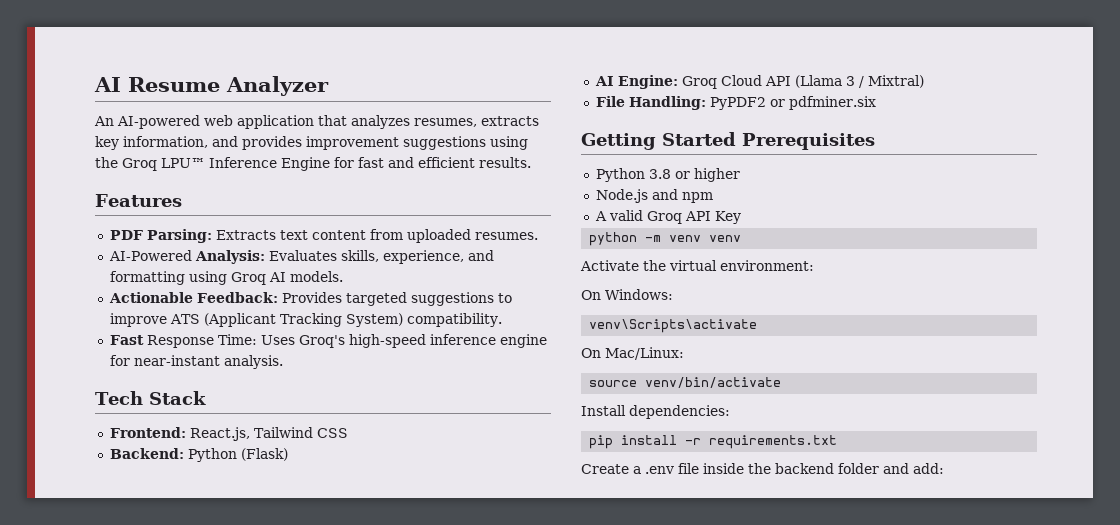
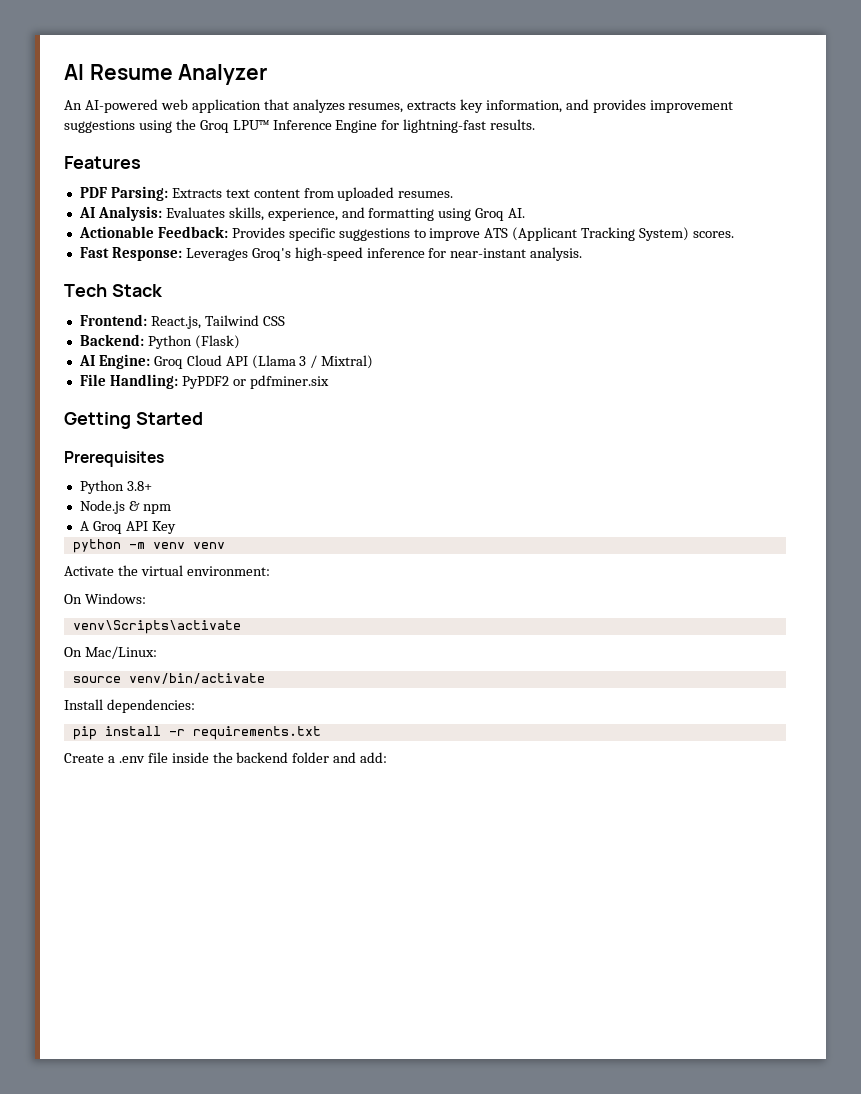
- An AI-powered web application that analyzes resumes, extracts key information, and provides improvement suggestions using the Groq LPU™ Inference Engine for fast and efficient results.
+ An AI-powered web application that analyzes resumes, extracts key information, and provides improvement suggestions using the Groq LPU™ Inference Engine for lightning-fast results.
- AI-Powered Analysis: Evaluates skills, experience, and formatting using Groq AI models.
+ AI Analysis: Evaluates skills, experience, and formatting using Groq AI.
- Actionable Feedback: Provides targeted suggestions to improve ATS (Applicant Tracking System) compatibility.
+ Actionable Feedback: Provides specific suggestions to improve ATS (Applicant Tracking System) scores.
- Fast Response Time: Uses Groq's high-speed inference engine for near-instant analysis.
+ Fast Response: Leverages Groq's high-speed inference for near-instant analysis.
- Getting Started Prerequisites
+ Getting Started
+ Prerequisites
- Python 3.8 or higher
+ Python 3.8+
- Node.js and npm
+ Node.js & npm
- A valid Groq API Key
+ A Groq API Key

